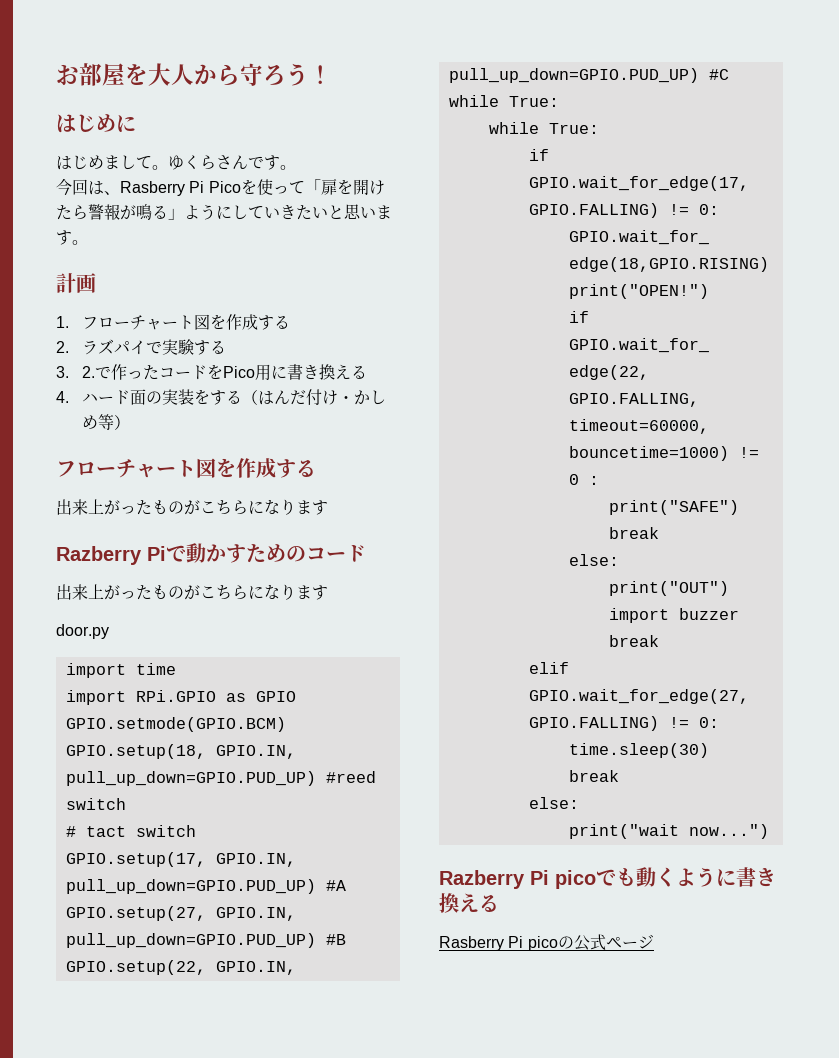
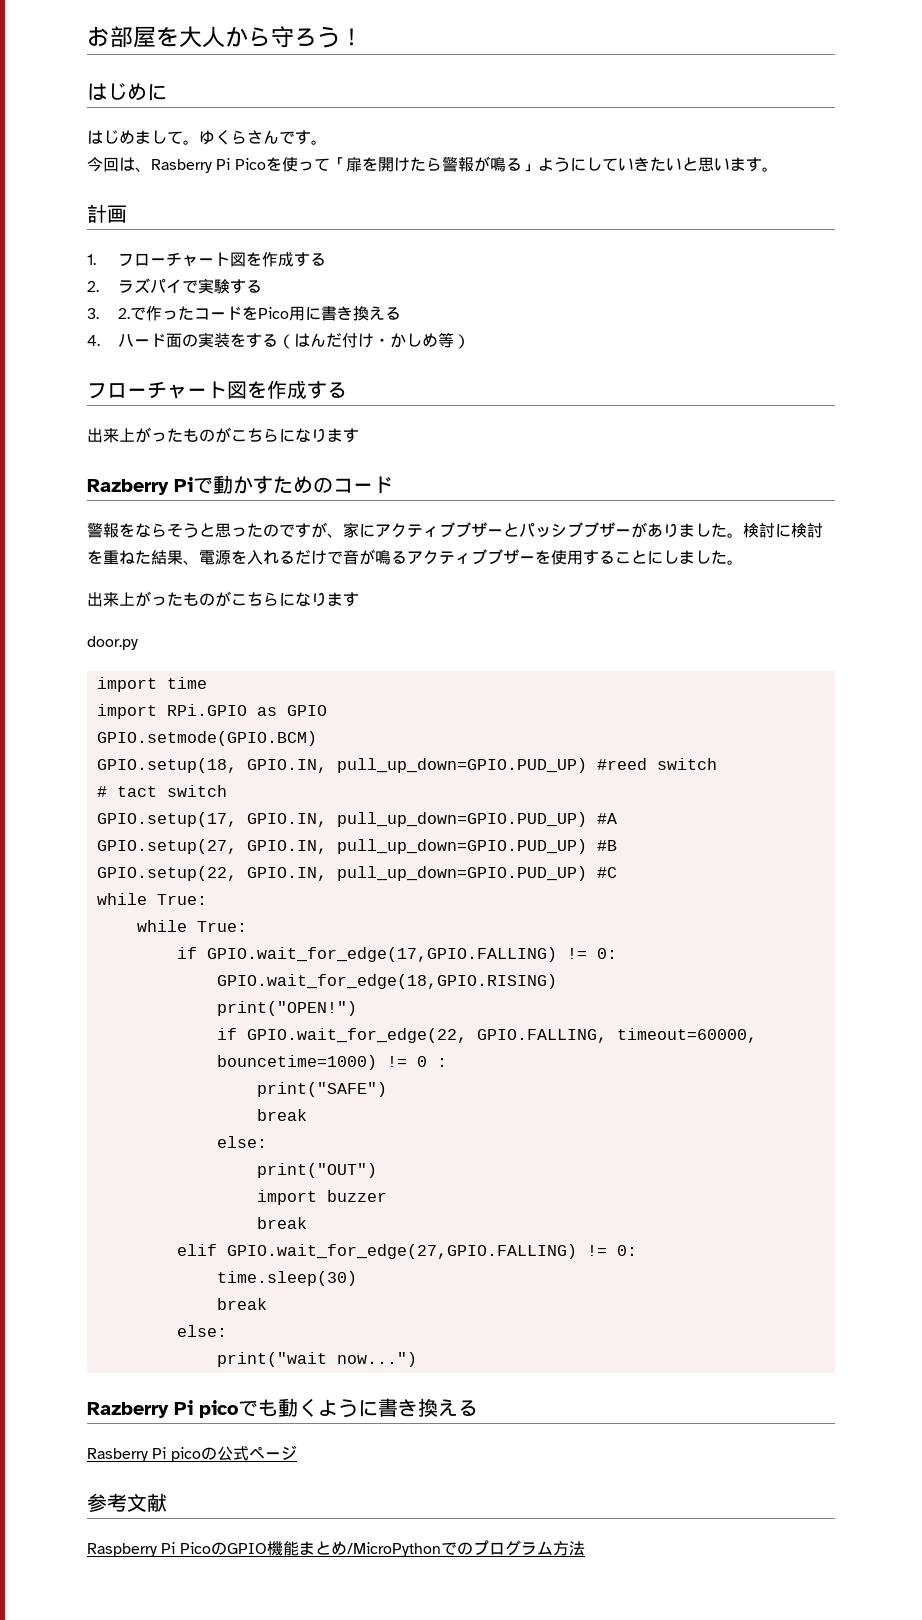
+ 警報をならそうと思ったのですが、家にアクティブブザーとパッシブブザーがありました。検討に検討を重ねた結果、電源を入れるだけで音が鳴るアクティブブザーを使用することにしました。
+ 参考文献
+ Raspberry Pi PicoのGPIO機能まとめ/MicroPythonでのプログラム方法

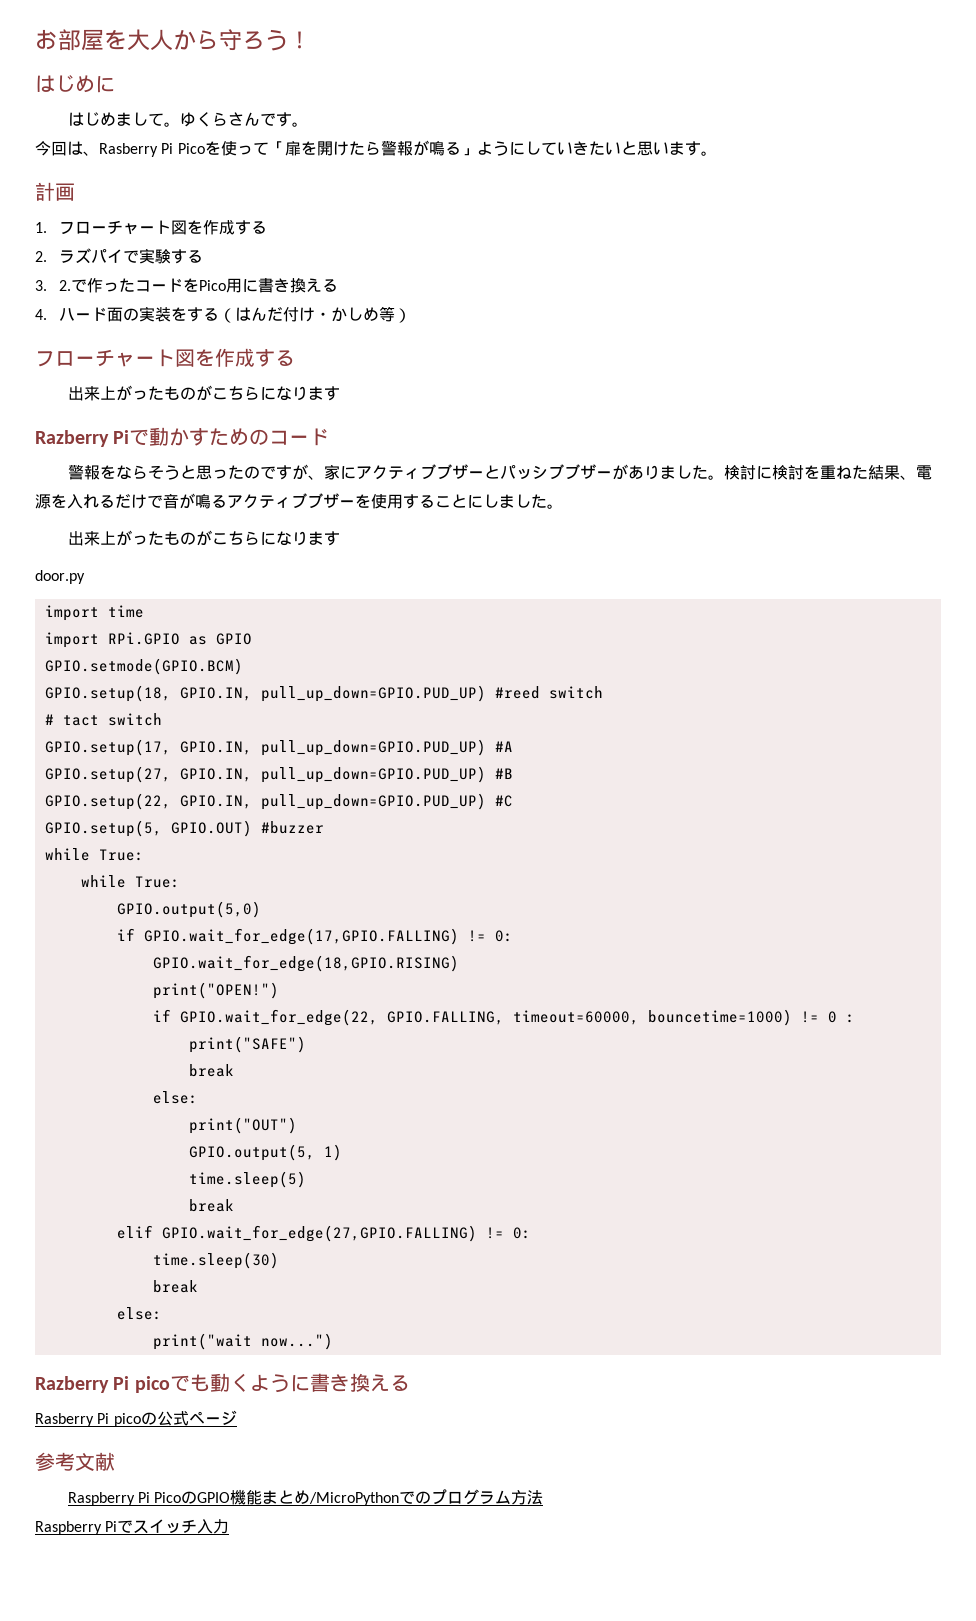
+ GPIO.setup(5, GPIO.OUT) #buzzer
+ GPIO.output(5,0)
- import buzzer
+ GPIO.output(5, 1)
+ time.sleep(5)
+ Raspberry Piでスイッチ入力

